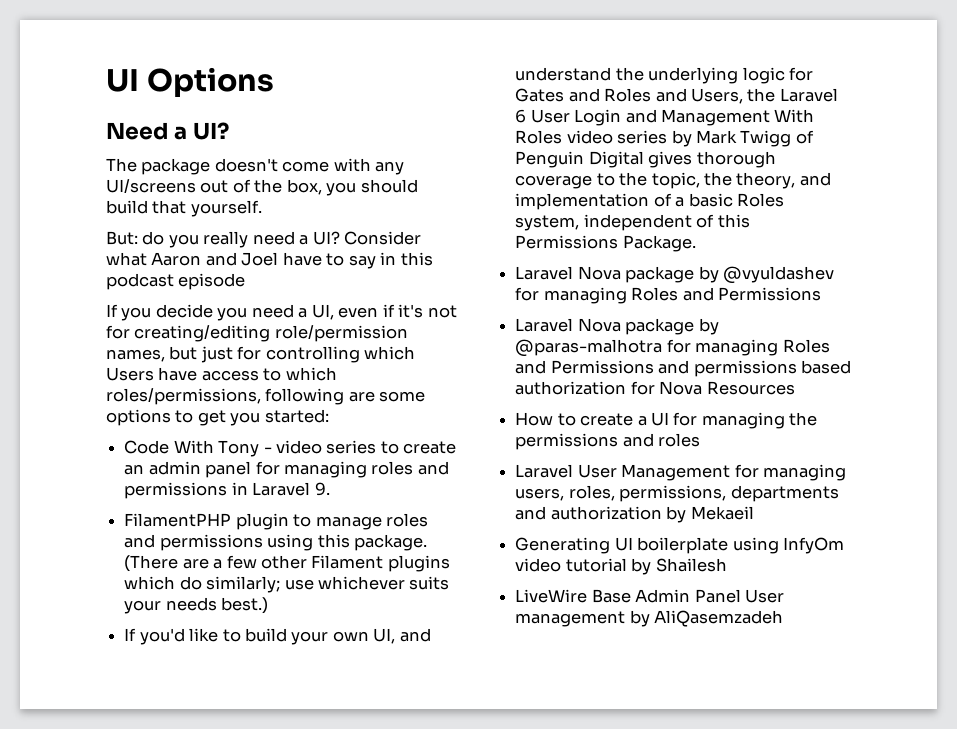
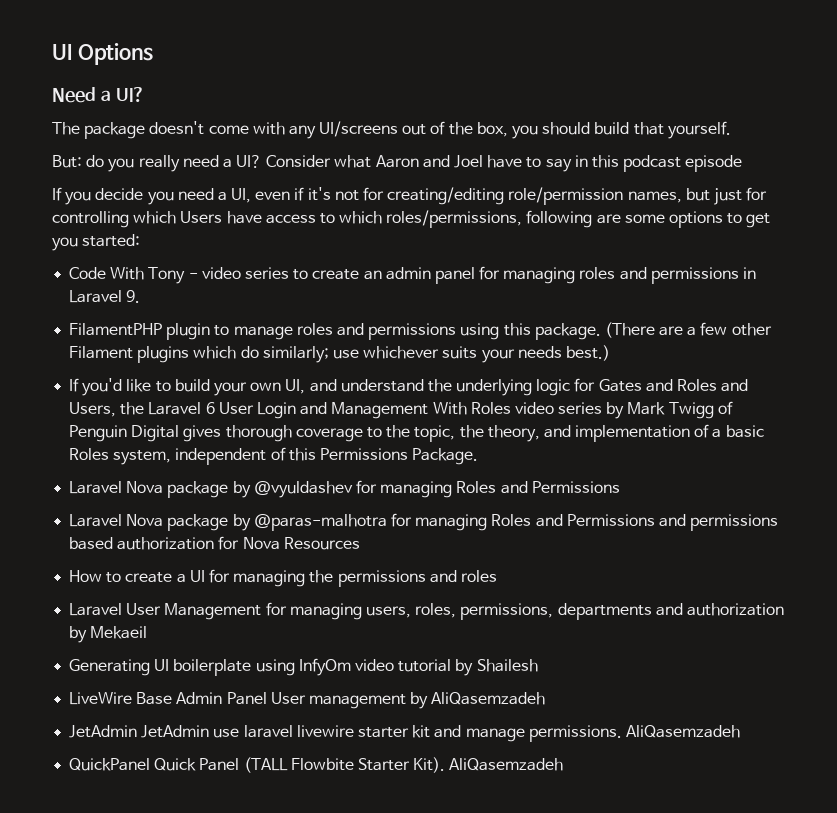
+ JetAdmin JetAdmin use laravel livewire starter kit and manage permissions. AliQasemzadeh
+ QuickPanel Quick Panel (TALL Flowbite Starter Kit). AliQasemzadeh

